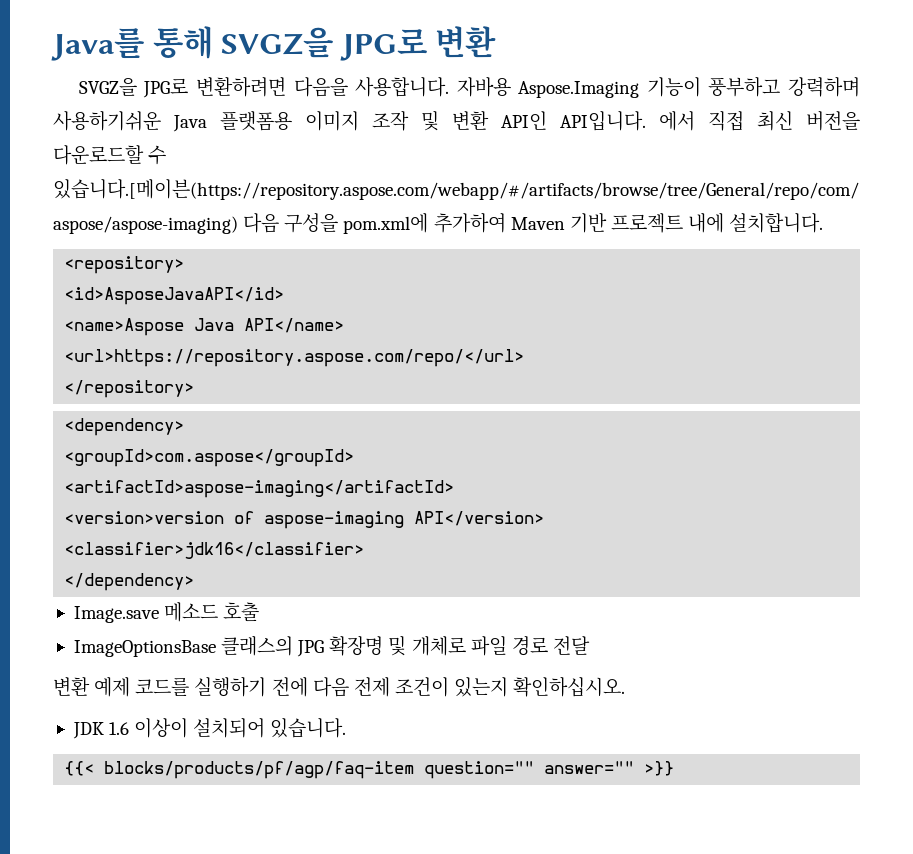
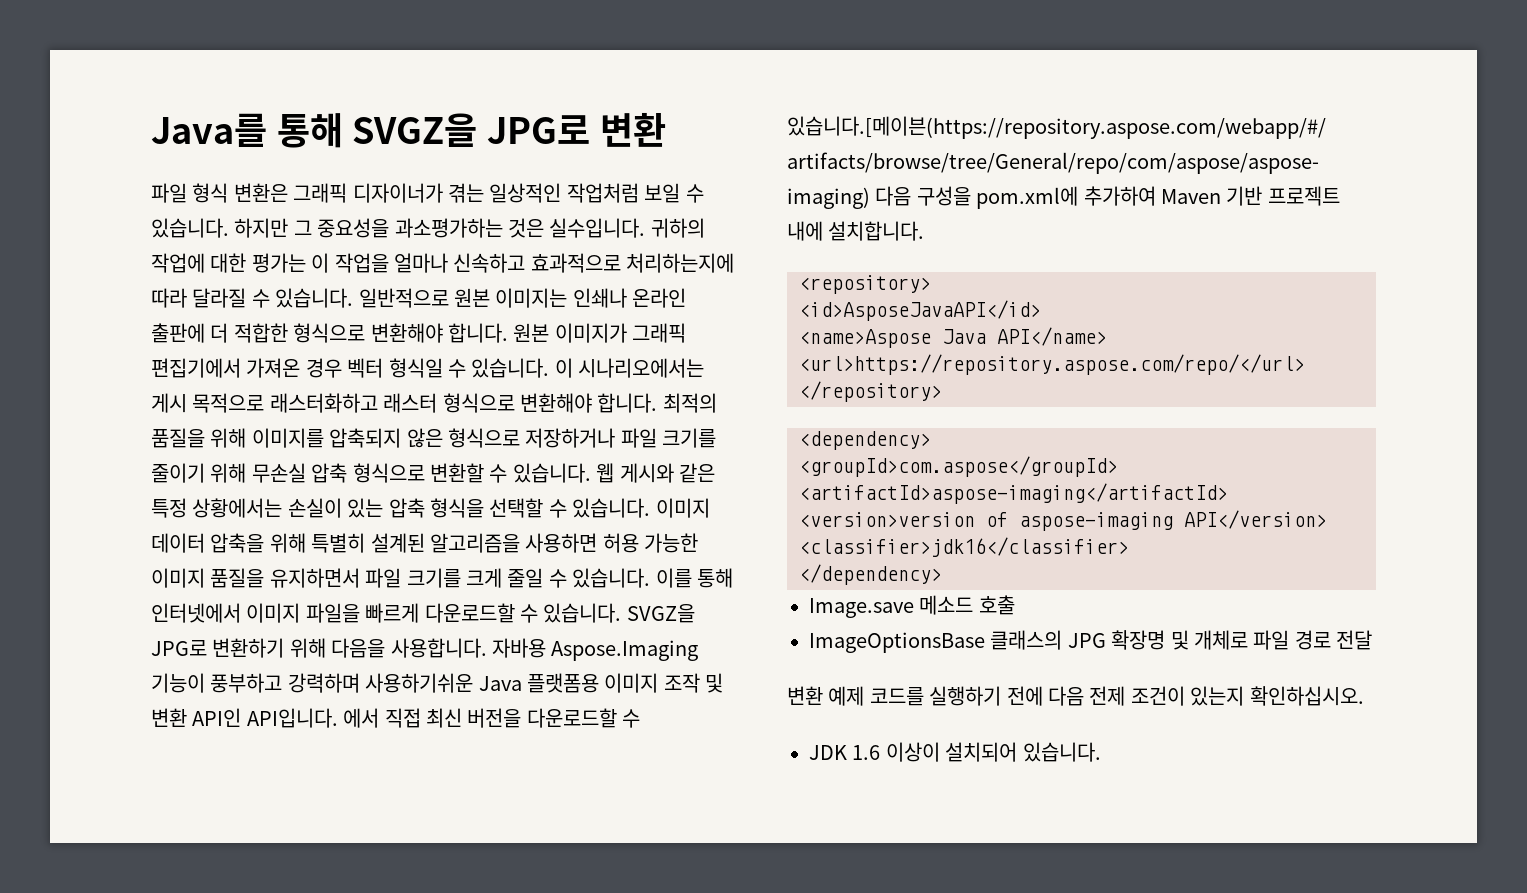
- SVGZ을 JPG로 변환하려면 다음을 사용합니다.
+ 파일 형식 변환은 그래픽 디자이너가 겪는 일상적인 작업처럼 보일 수 있습니다. 하지만 그 중요성을 과소평가하는 것은 실수입니다. 귀하의 작업에 대한 평가는 이 작업을 얼마나 신속하고 효과적으로 처리하는지에 따라 달라질 수 있습니다. 일반적으로 원본 이미지는 인쇄나 온라인 출판에 더 적합한 형식으로 변환해야 합니다. 원본 이미지가 그래픽 편집기에서 가져온 경우 벡터 형식일 수 있습니다. 이 시나리오에서는 게시 목적으로 래스터화하고 래스터 형식으로 변환해야 합니다. 최적의 품질을 위해 이미지를 압축되지 않은 형식으로 저장하거나 파일 크기를 줄이기 위해 무손실 압축 형식으로 변환할 수 있습니다. 웹 게시와 같은 특정 상황에서는 손실이 있는 압축 형식을 선택할 수 있습니다. 이미지 데이터 압축을 위해 특별히 설계된 알고리즘을 사용하면 허용 가능한 이미지 품질을 유지하면서 파일 크기를 크게 줄일 수 있습니다. 이를 통해 인터넷에서 이미지 파일을 빠르게 다운로드할 수 있습니다. SVGZ을 JPG로 변환하기 위해 다음을 사용합니다.
- {{< blocks/products/pf/agp/faq-item question="" answer="" >}}

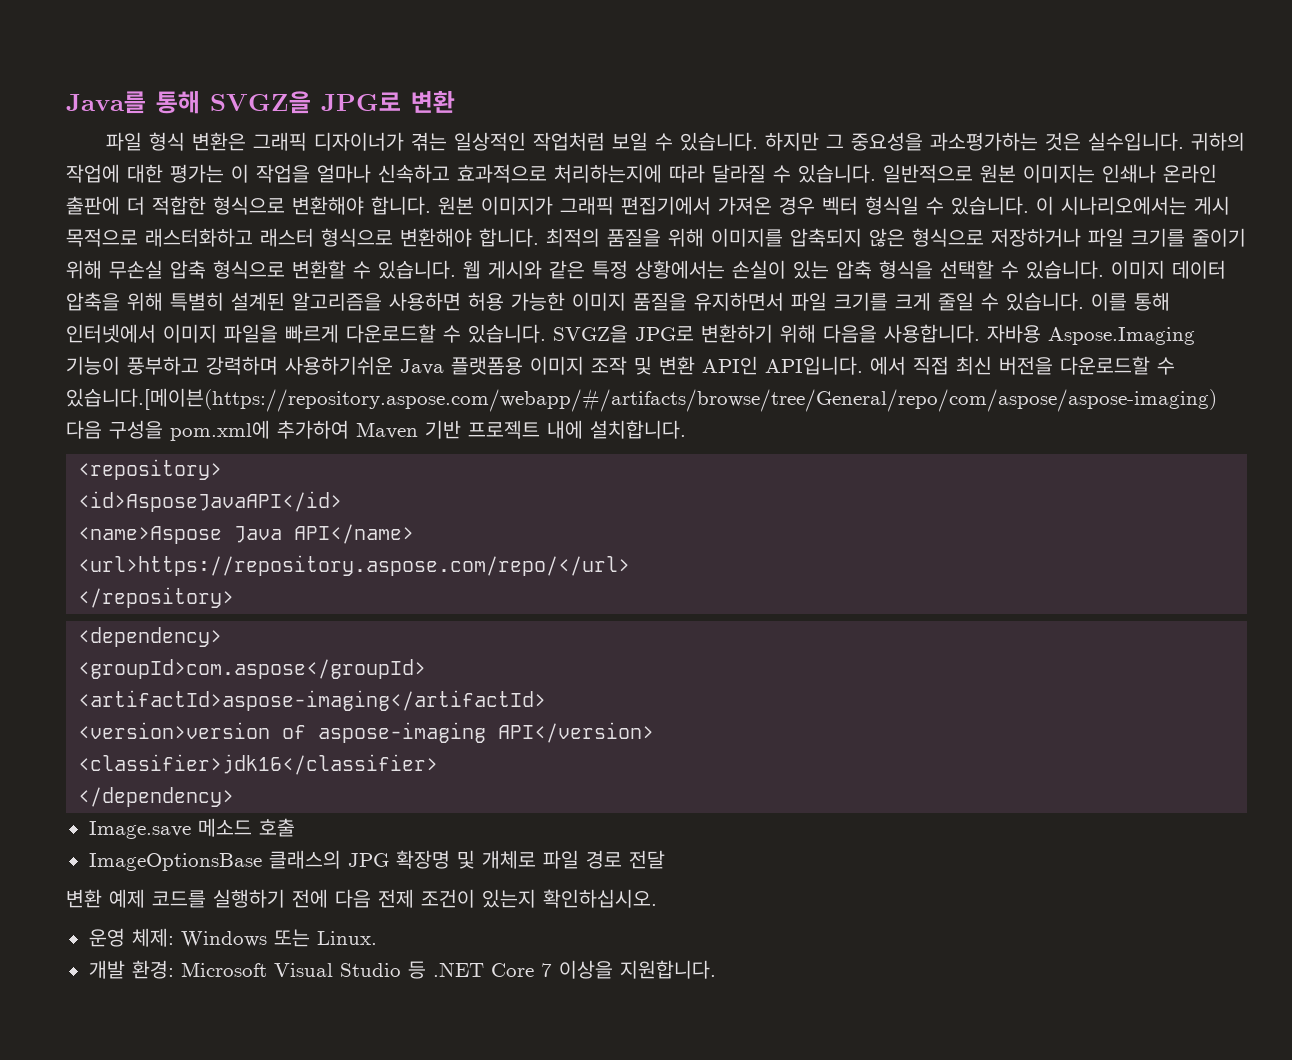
- JDK 1.6 이상이 설치되어 있습니다.
+ 운영 체제: Windows 또는 Linux.
+ 개발 환경: Microsoft Visual Studio 등 .NET Core 7 이상을 지원합니다.

